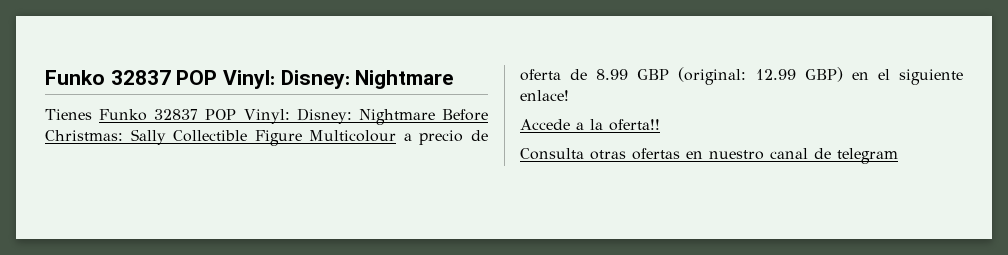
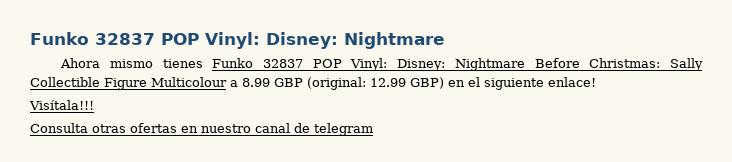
- Tienes Funko 32837 POP Vinyl: Disney: Nightmare Before Christmas: Sally Collectible Figure Multicolour a precio de oferta de 8.99 GBP (original: 12.99 GBP) en el siguiente enlace!
+ Ahora mismo tienes Funko 32837 POP Vinyl: Disney: Nightmare Before Christmas: Sally Collectible Figure Multicolour a 8.99 GBP (original: 12.99 GBP) en el siguiente enlace!
- Accede a la oferta!!
+ Visítala!!!

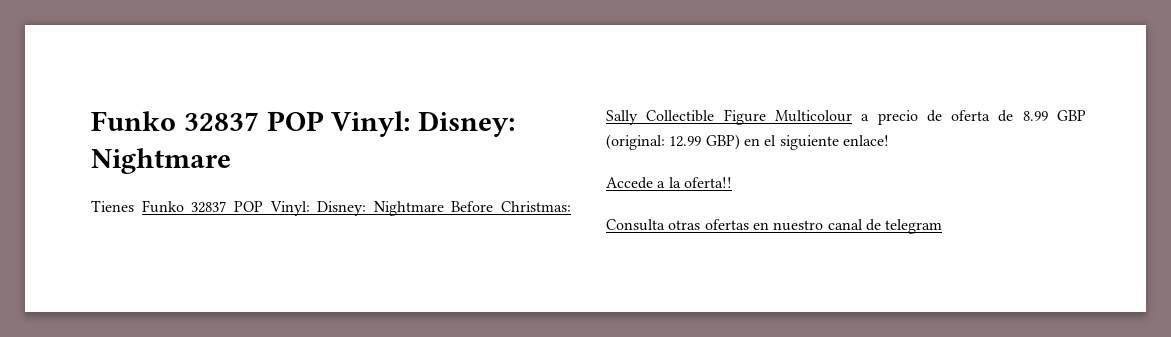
- Ahora mismo tienes Funko 32837 POP Vinyl: Disney: Nightmare Before Christmas: Sally Collectible Figure Multicolour a 8.99 GBP (original: 12.99 GBP) en el siguiente enlace!
+ Tienes Funko 32837 POP Vinyl: Disney: Nightmare Before Christmas: Sally Collectible Figure Multicolour a precio de oferta de 8.99 GBP (original: 12.99 GBP) en el siguiente enlace!
- Visítala!!!
+ Accede a la oferta!!

